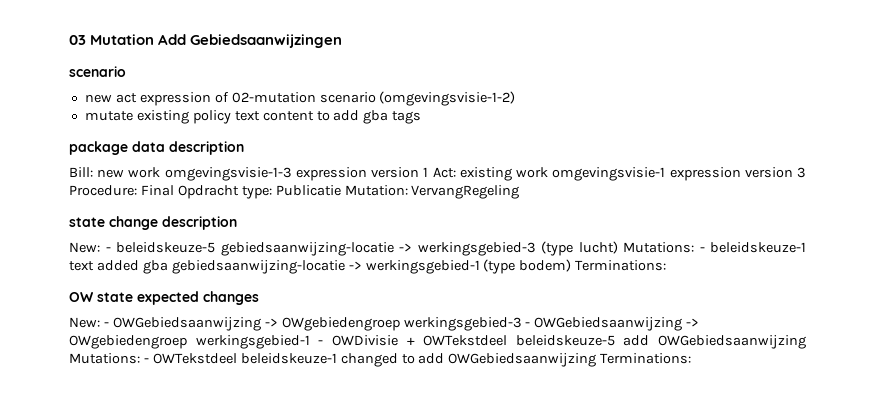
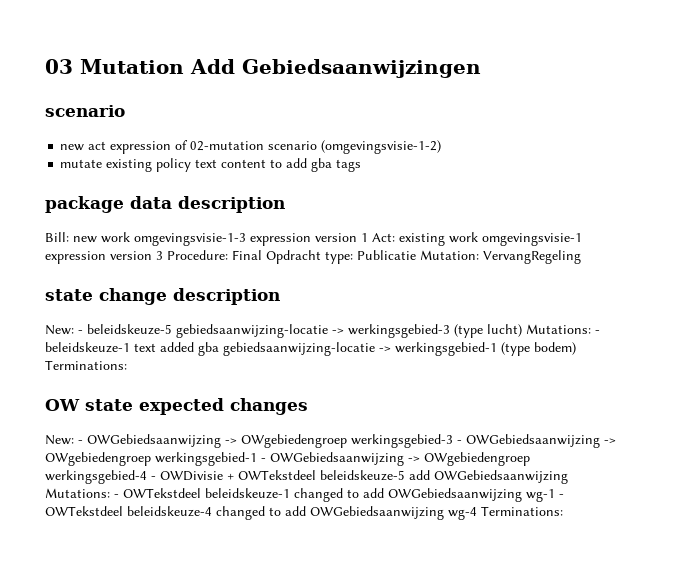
- New: - OWGebiedsaanwijzing -> OWgebiedengroep werkingsgebied-3 - OWGebiedsaanwijzing -> OWgebiedengroep werkingsgebied-1 - OWDivisie + OWTekstdeel beleidskeuze-5 add OWGebiedsaanwijzing Mutations: - OWTekstdeel beleidskeuze-1 changed to add OWGebiedsaanwijzing Terminations:
+ New: - OWGebiedsaanwijzing -> OWgebiedengroep werkingsgebied-3 - OWGebiedsaanwijzing -> OWgebiedengroep werkingsgebied-1 - OWGebiedsaanwijzing -> OWgebiedengroep werkingsgebied-4 - OWDivisie + OWTekstdeel beleidskeuze-5 add OWGebiedsaanwijzing Mutations: - OWTekstdeel beleidskeuze-1 changed to add OWGebiedsaanwijzing wg-1 - OWTekstdeel beleidskeuze-4 changed to add OWGebiedsaanwijzing wg-4 Terminations:

